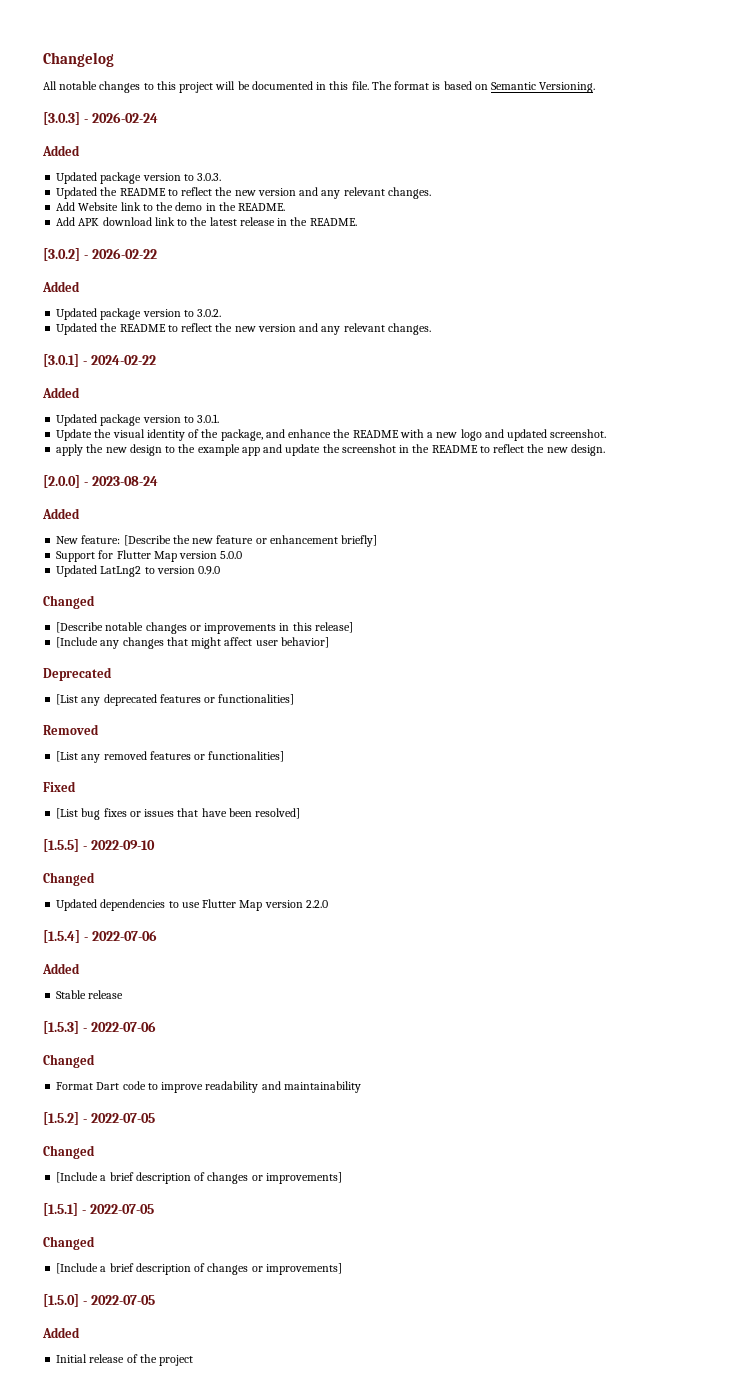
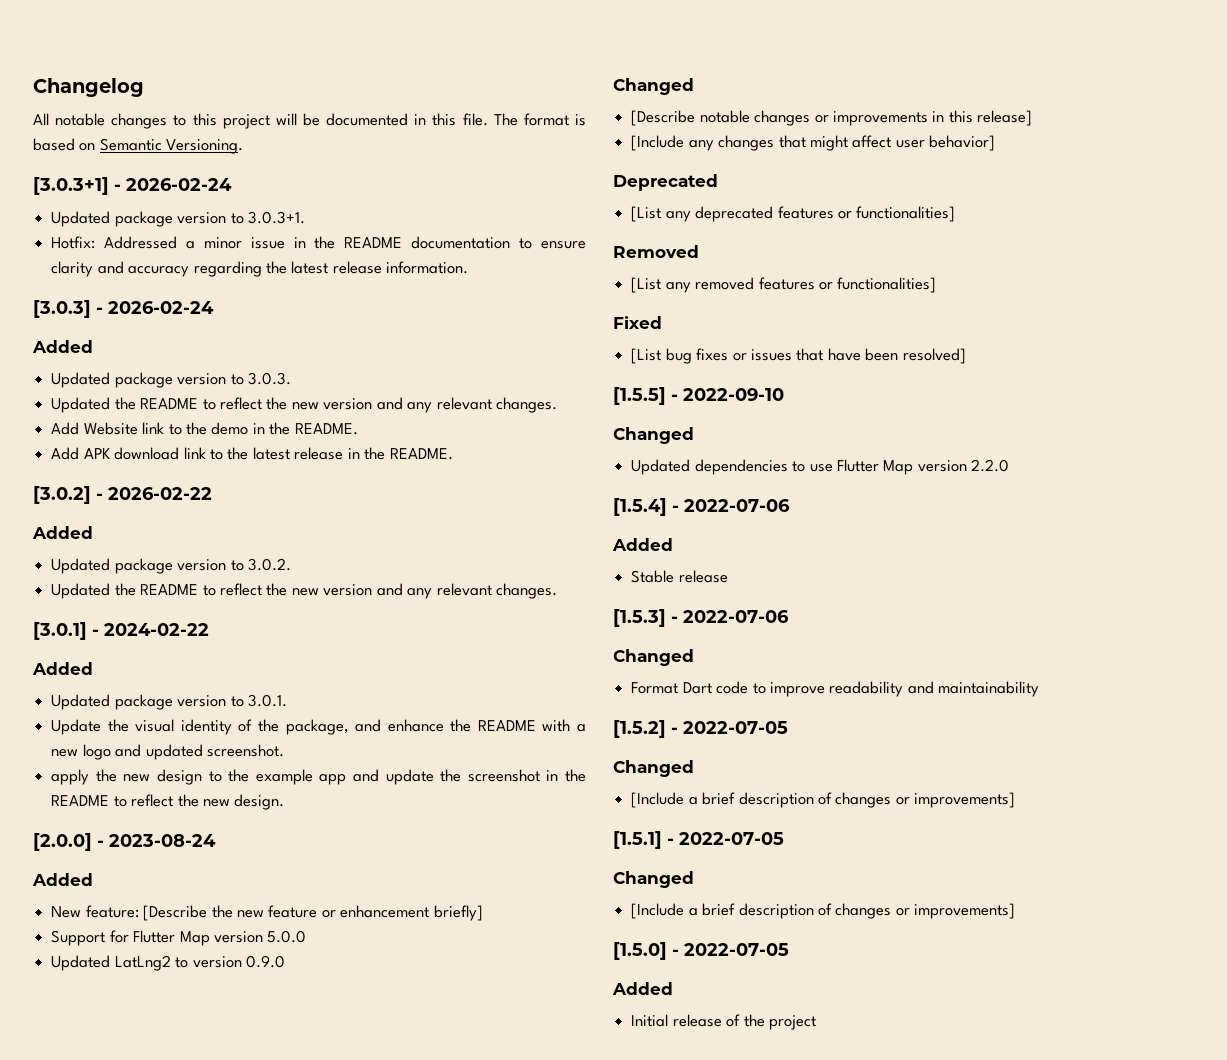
+ [3.0.3+1] - 2026-02-24
+ Updated package version to 3.0.3+1.
+ Hotfix: Addressed a minor issue in the README documentation to ensure clarity and accuracy regarding the latest release information.

